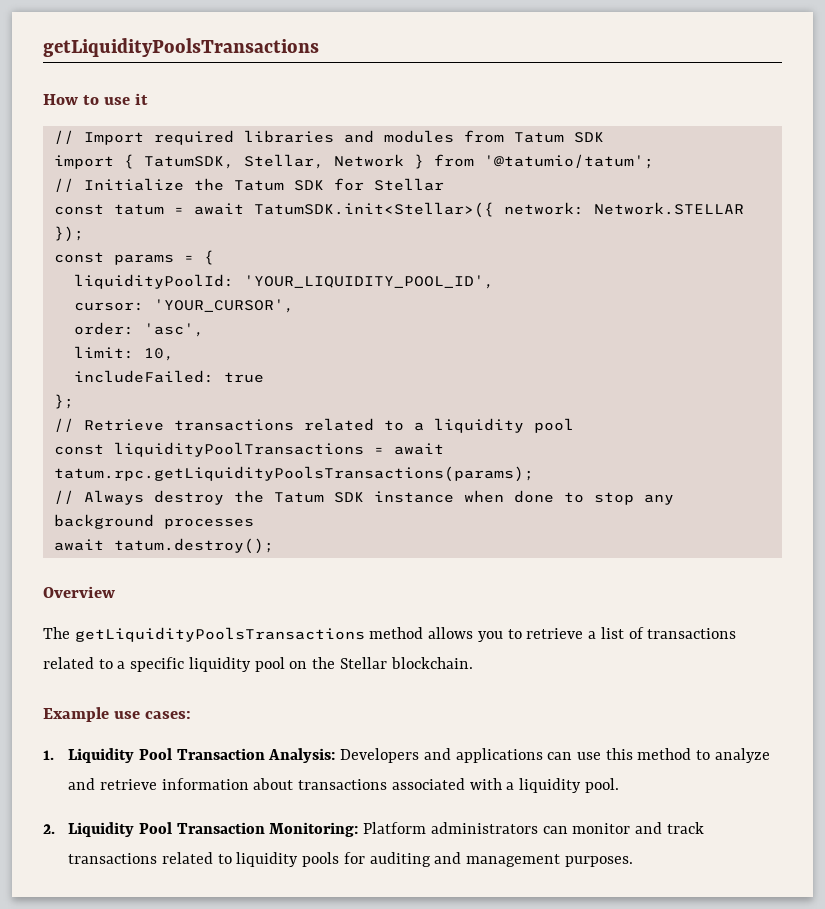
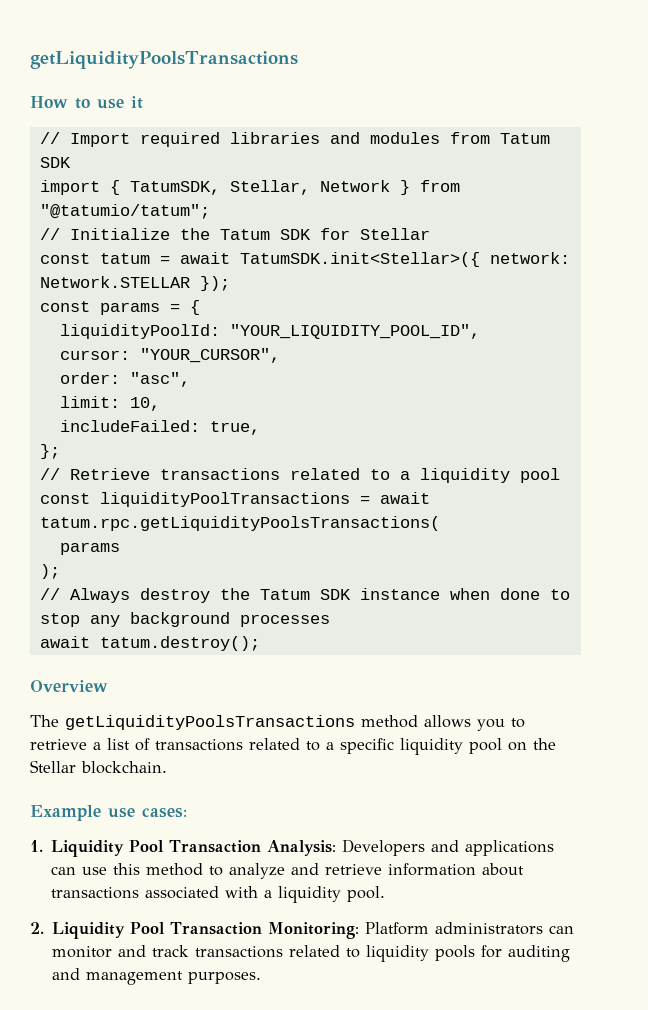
- import { TatumSDK, Stellar, Network } from '@tatumio/tatum';
+ import { TatumSDK, Stellar, Network } from "@tatumio/tatum";
- liquidityPoolId: 'YOUR_LIQUIDITY_POOL_ID',
+ liquidityPoolId: "YOUR_LIQUIDITY_POOL_ID",
- cursor: 'YOUR_CURSOR',
+ cursor: "YOUR_CURSOR",
- order: 'asc',
+ order: "asc",
- includeFailed: true
+ includeFailed: true,
- const liquidityPoolTransactions = await tatum.rpc.getLiquidityPoolsTransactions(params);
+ const liquidityPoolTransactions = await tatum.rpc.getLiquidityPoolsTransactions(
+ params
+ );

